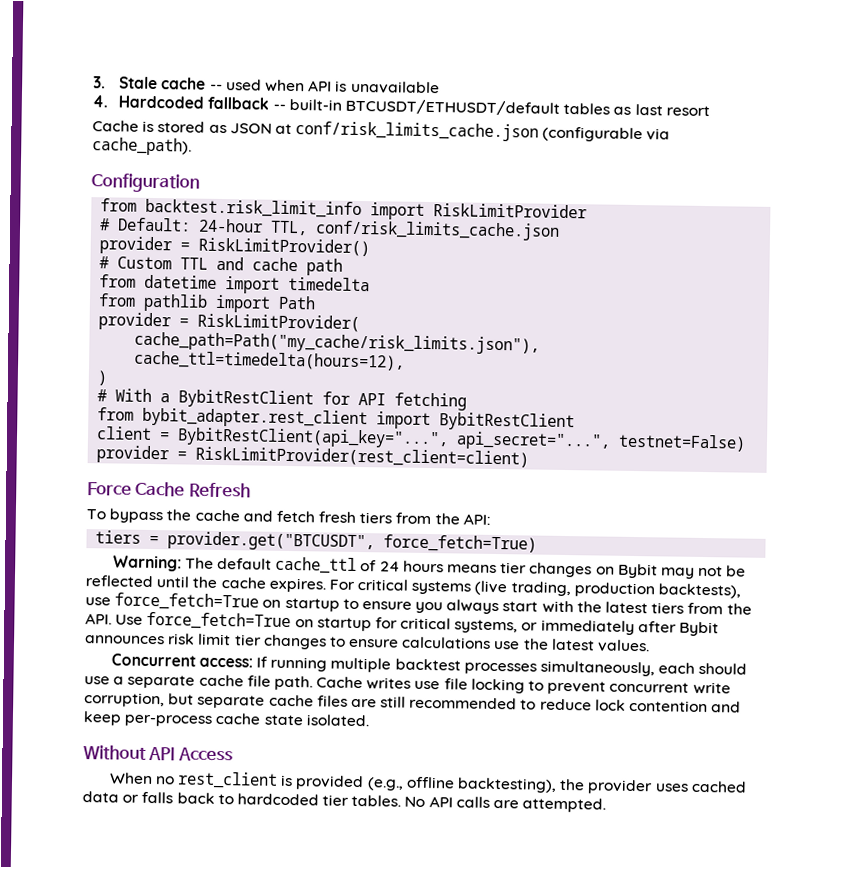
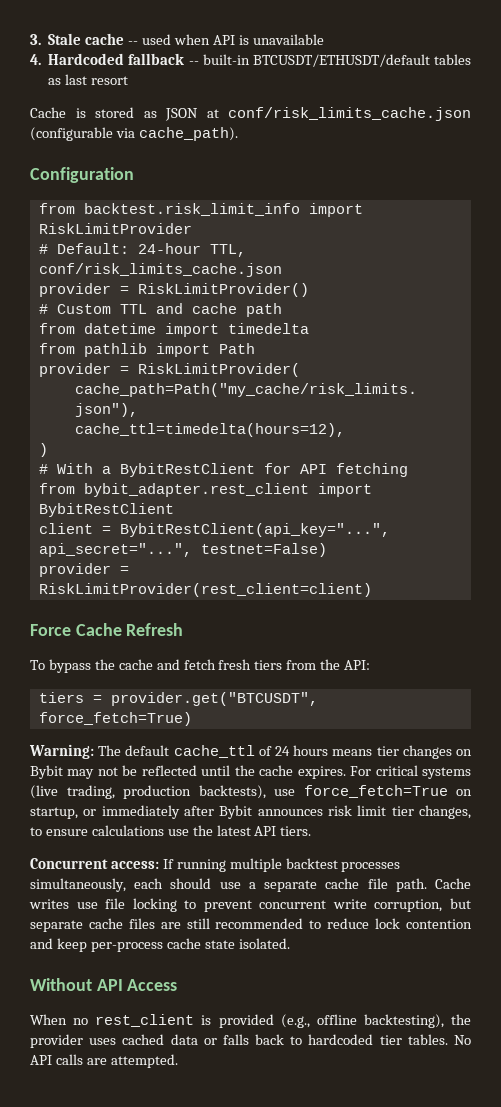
- For critical systems (live trading, production backtests), use force_fetch=True on startup to ensure you always start with the latest tiers from the API. Use force_fetch=True on startup for critical systems, or immediately after Bybit announces risk limit tier changes to ensure calculations use the latest values.
+ For critical systems (live trading, production backtests), use force_fetch=True on startup, or immediately after Bybit announces risk limit tier changes, to ensure calculations use the latest API tiers.

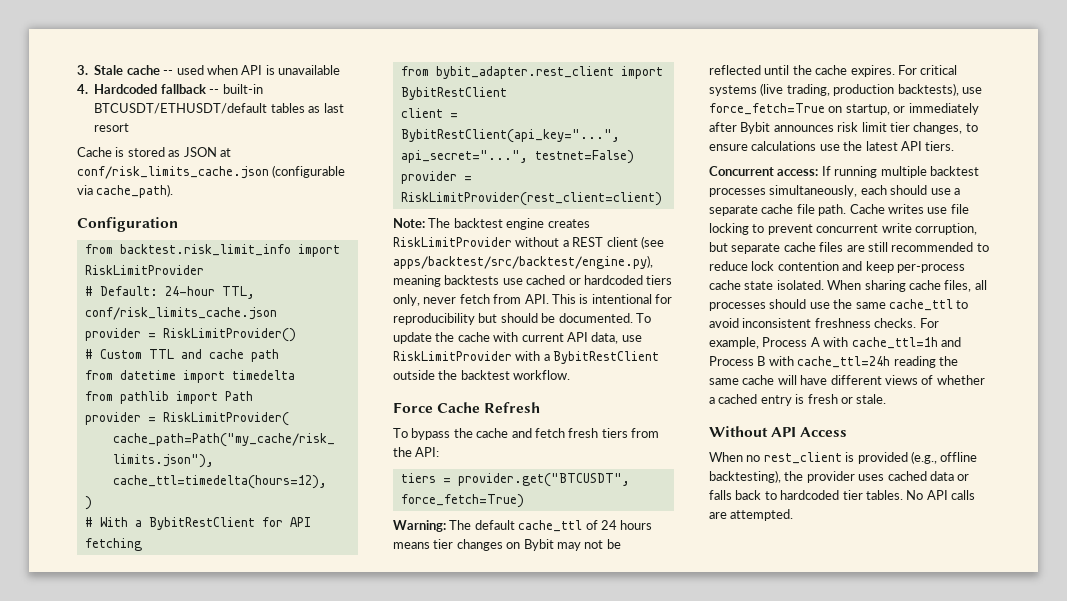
+ Note: The backtest engine creates RiskLimitProvider without a REST client (see apps/backtest/src/backtest/engine.py), meaning backtests use cached or hardcoded tiers only, never fetch from API. This is intentional for reproducibility but should be documented. To update the cache with current API data, use RiskLimitProvider with a BybitRestClient outside the backtest workflow.
+ When sharing cache files, all processes should use the same cache_ttl to avoid inconsistent freshness checks. For example, Process A with cache_ttl=1h and Process B with cache_ttl=24h reading the same cache will have different views of whether a cached entry is fresh or stale.

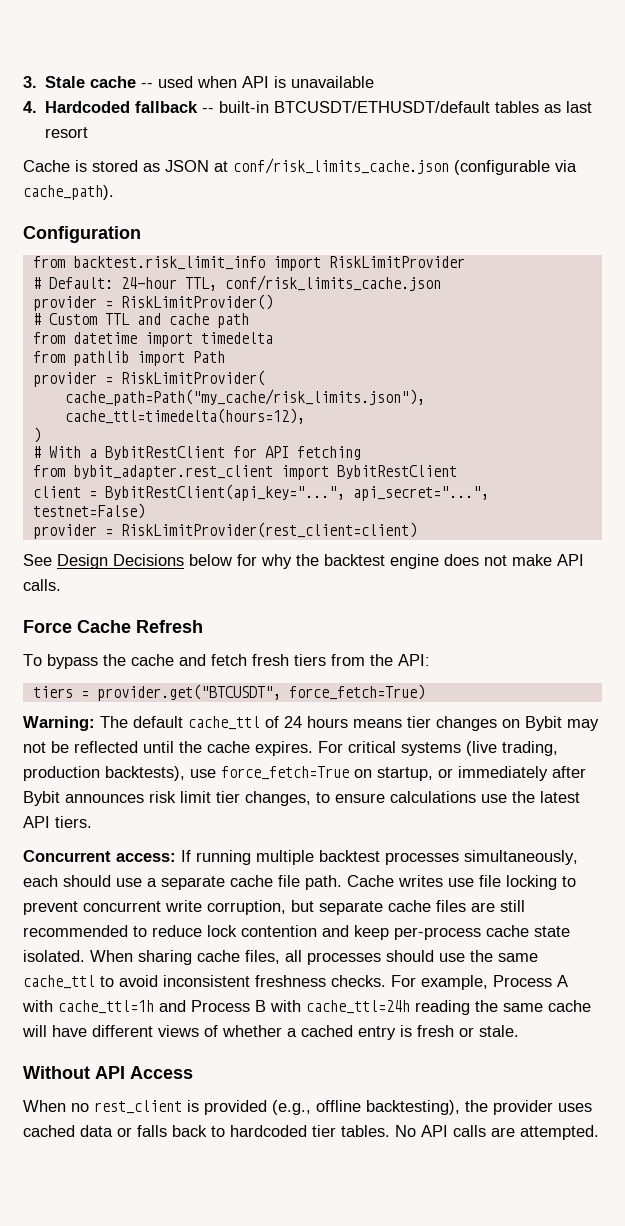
- Note: The backtest engine creates RiskLimitProvider without a REST client (see apps/backtest/src/backtest/engine.py), meaning backtests use cached or hardcoded tiers only, never fetch from API. This is intentional for reproducibility but should be documented. To update the cache with current API data, use RiskLimitProvider with a BybitRestClient outside the backtest workflow.
+ See Design Decisions below for why the backtest engine does not make API calls.

